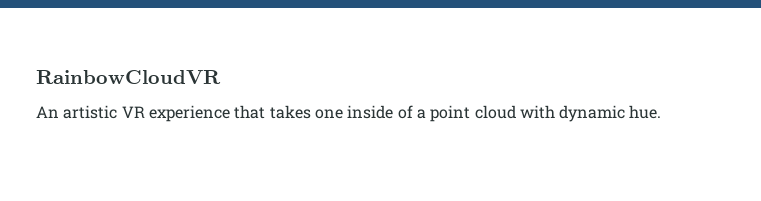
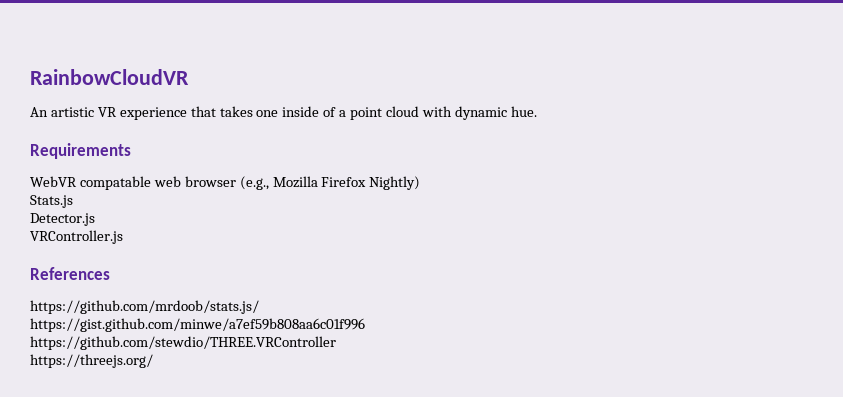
+ Requirements
+ WebVR compatable web browser (e.g., Mozilla Firefox Nightly)
+ Stats.js
+ Detector.js
+ VRController.js
+ References
+ https://github.com/mrdoob/stats.js/
+ https://gist.github.com/minwe/a7ef59b808aa6c01f996
+ https://github.com/stewdio/THREE.VRController
+ https://threejs.org/

